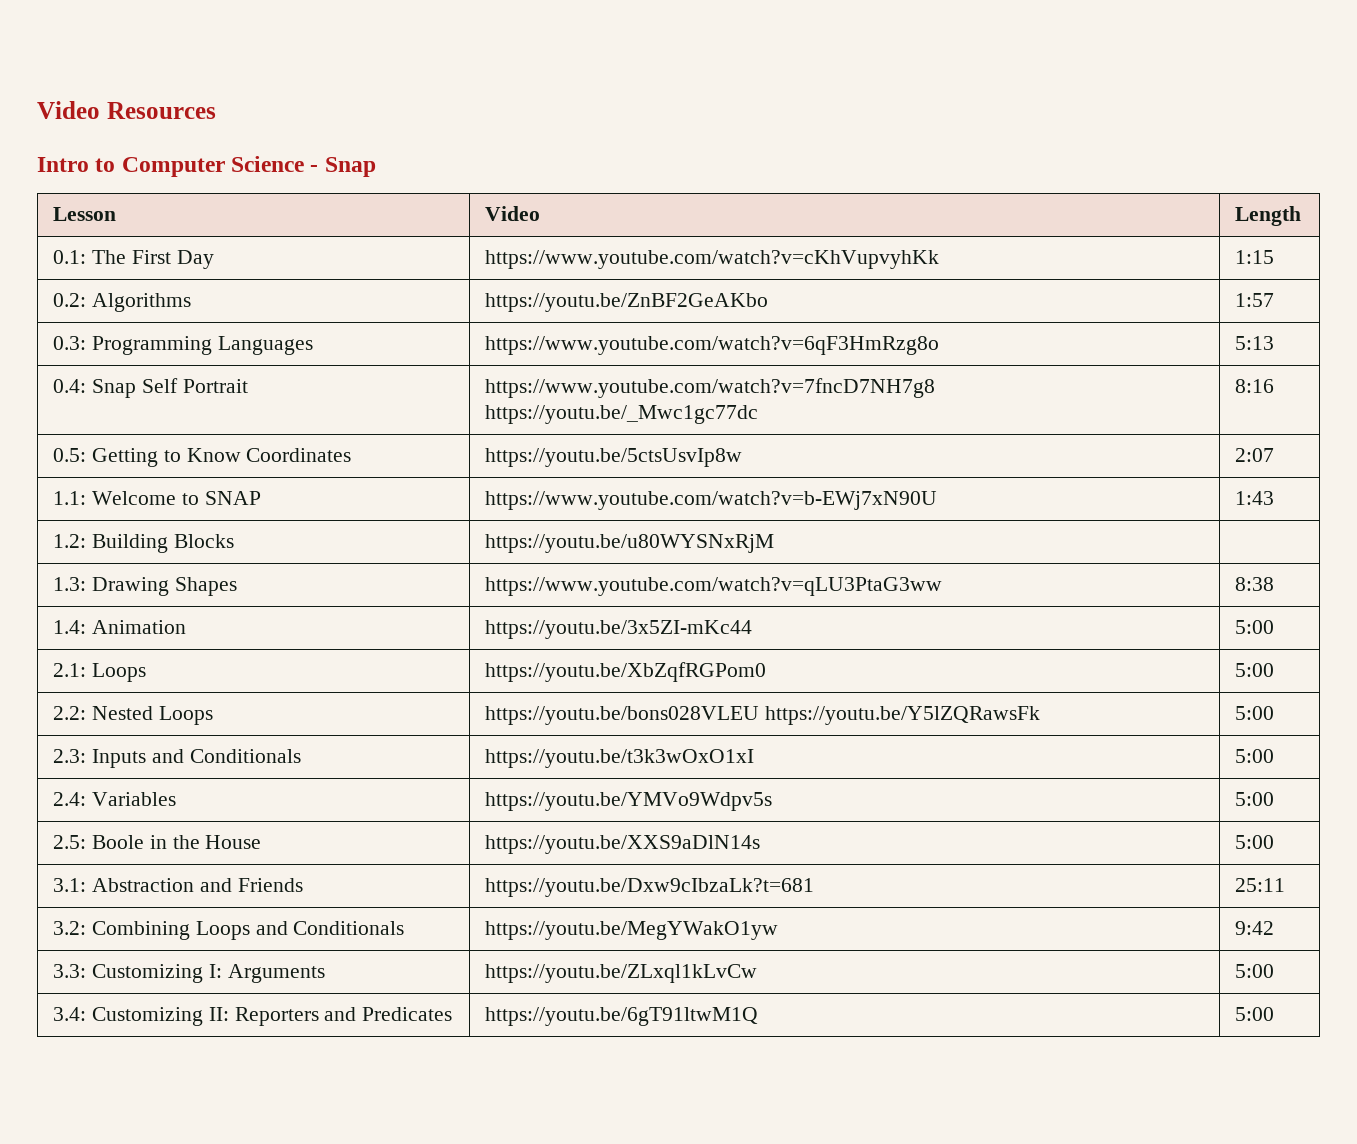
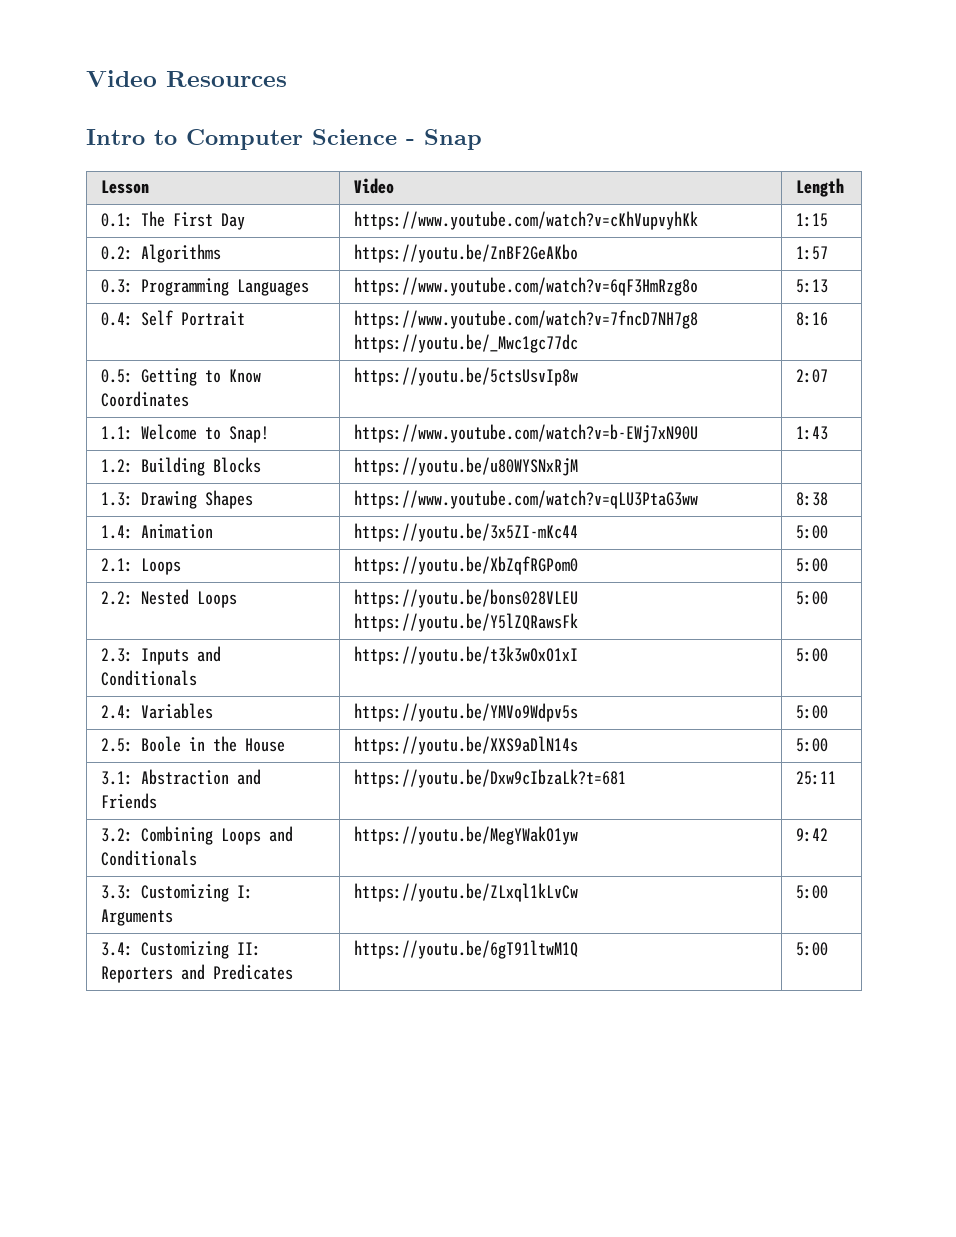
- 0.4: Snap Self Portrait | https://www.youtube.com/watch?v=7fncD7NH7g8 https://youtu.be/_Mwc1gc77dc | 8:16
+ 0.4: Self Portrait | https://www.youtube.com/watch?v=7fncD7NH7g8 https://youtu.be/_Mwc1gc77dc | 8:16
- 1.1: Welcome to SNAP | https://www.youtube.com/watch?v=b-EWj7xN90U | 1:43
+ 1.1: Welcome to Snap! | https://www.youtube.com/watch?v=b-EWj7xN90U | 1:43

